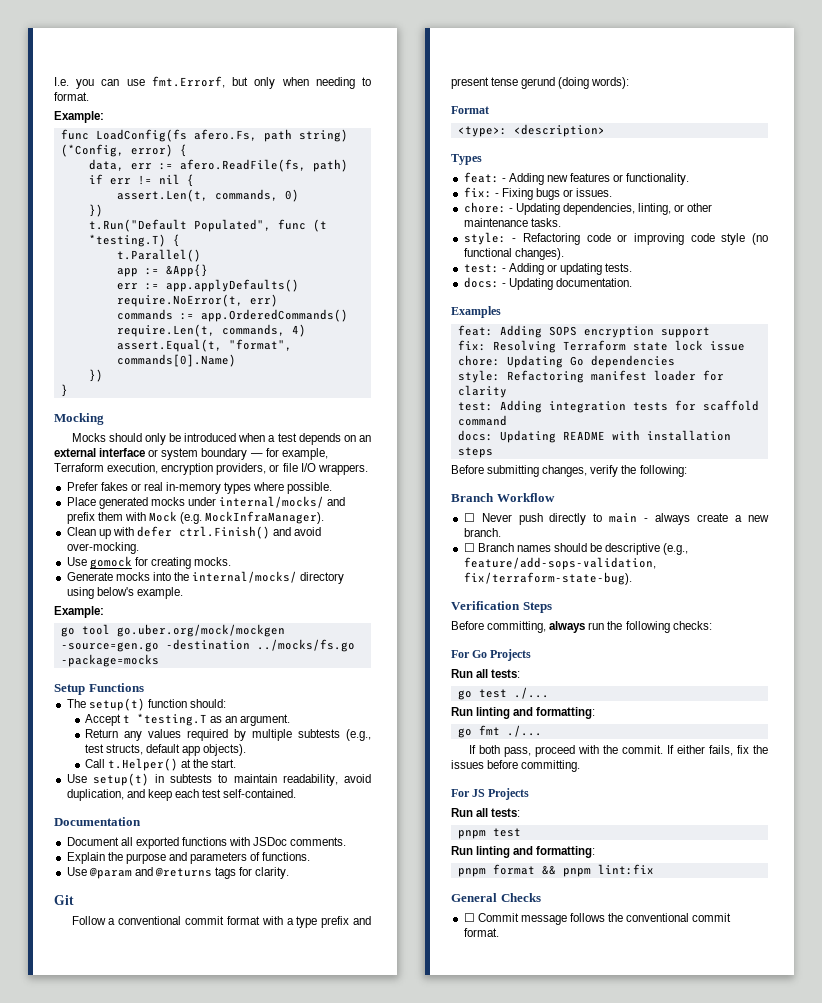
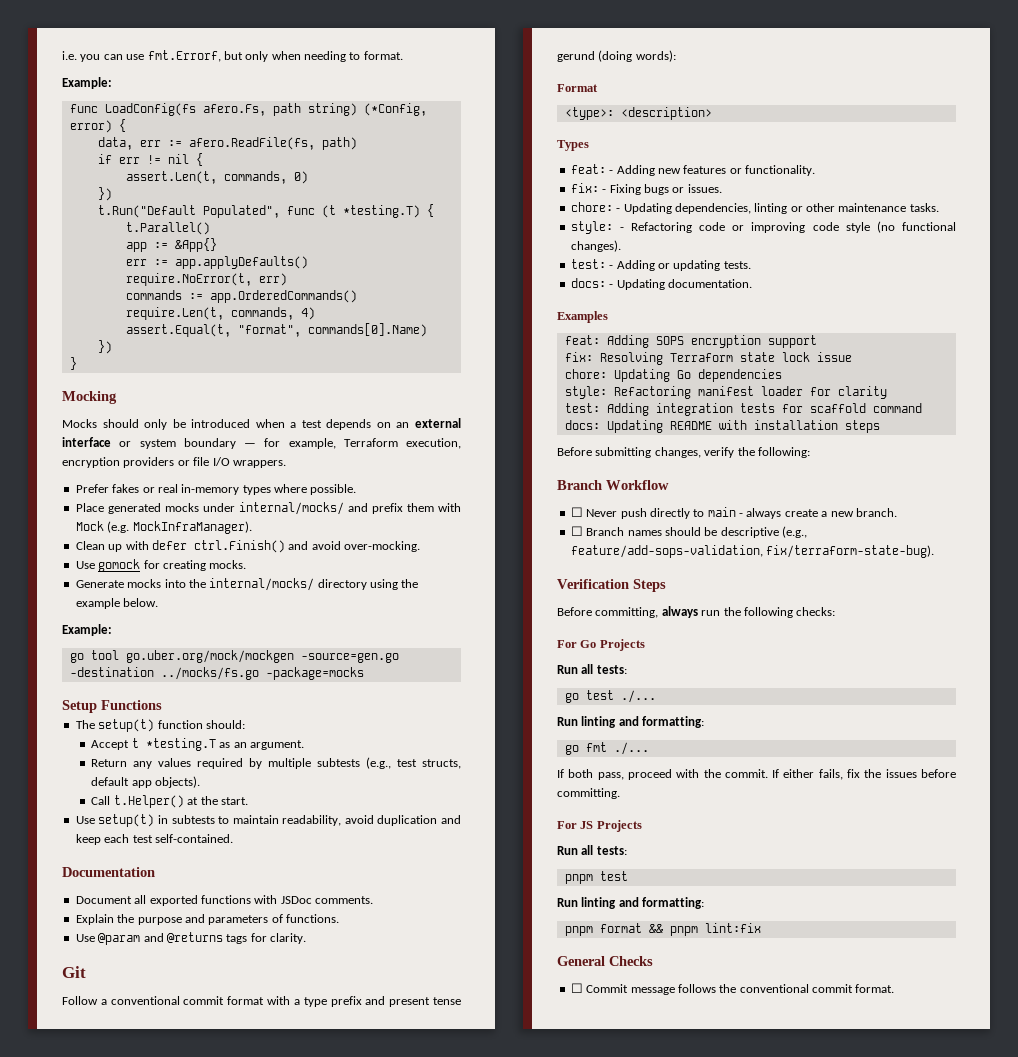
- I.e. you can use fmt.Errorf, but only when needing to format.
+ i.e. you can use fmt.Errorf, but only when needing to format.
- Mocks should only be introduced when a test depends on an external interface or system boundary — for example, Terraform execution, encryption providers, or file I/O wrappers.
+ Mocks should only be introduced when a test depends on an external interface or system boundary — for example, Terraform execution, encryption providers or file I/O wrappers.
- Generate mocks into the internal/mocks/ directory using below's example.
+ Generate mocks into the internal/mocks/ directory using the example below.
- Use setup(t) in subtests to maintain readability, avoid duplication, and keep each test self-contained.
+ Use setup(t) in subtests to maintain readability, avoid duplication and keep each test self-contained.
- chore: - Updating dependencies, linting, or other maintenance tasks.
+ chore: - Updating dependencies, linting or other maintenance tasks.

